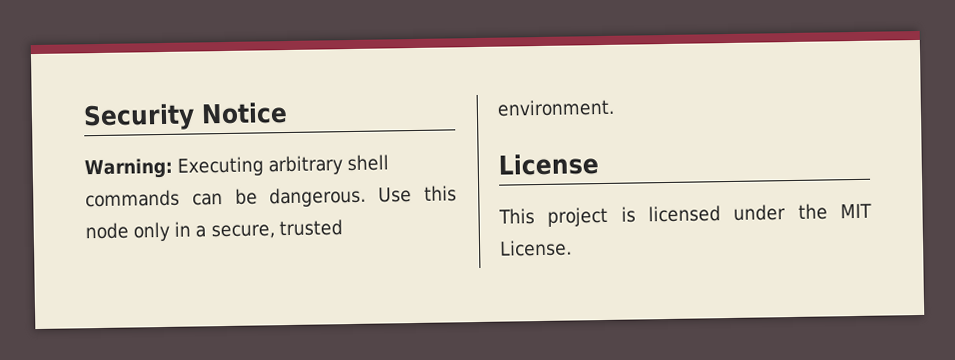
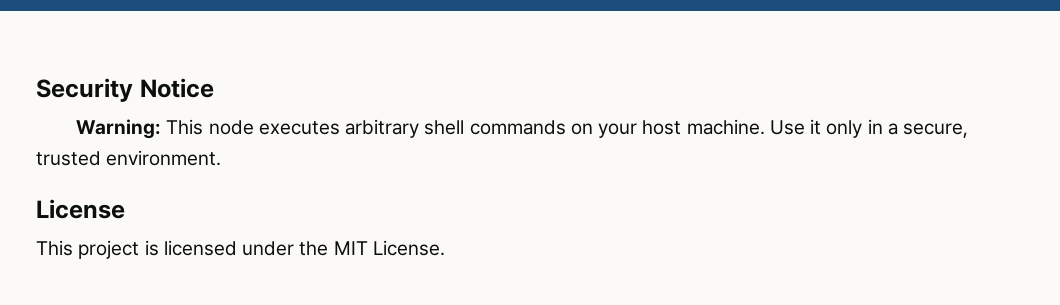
- Warning: Executing arbitrary shell commands can be dangerous. Use this node only in a secure, trusted environment.
+ Warning: This node executes arbitrary shell commands on your host machine. Use it only in a secure, trusted environment.

